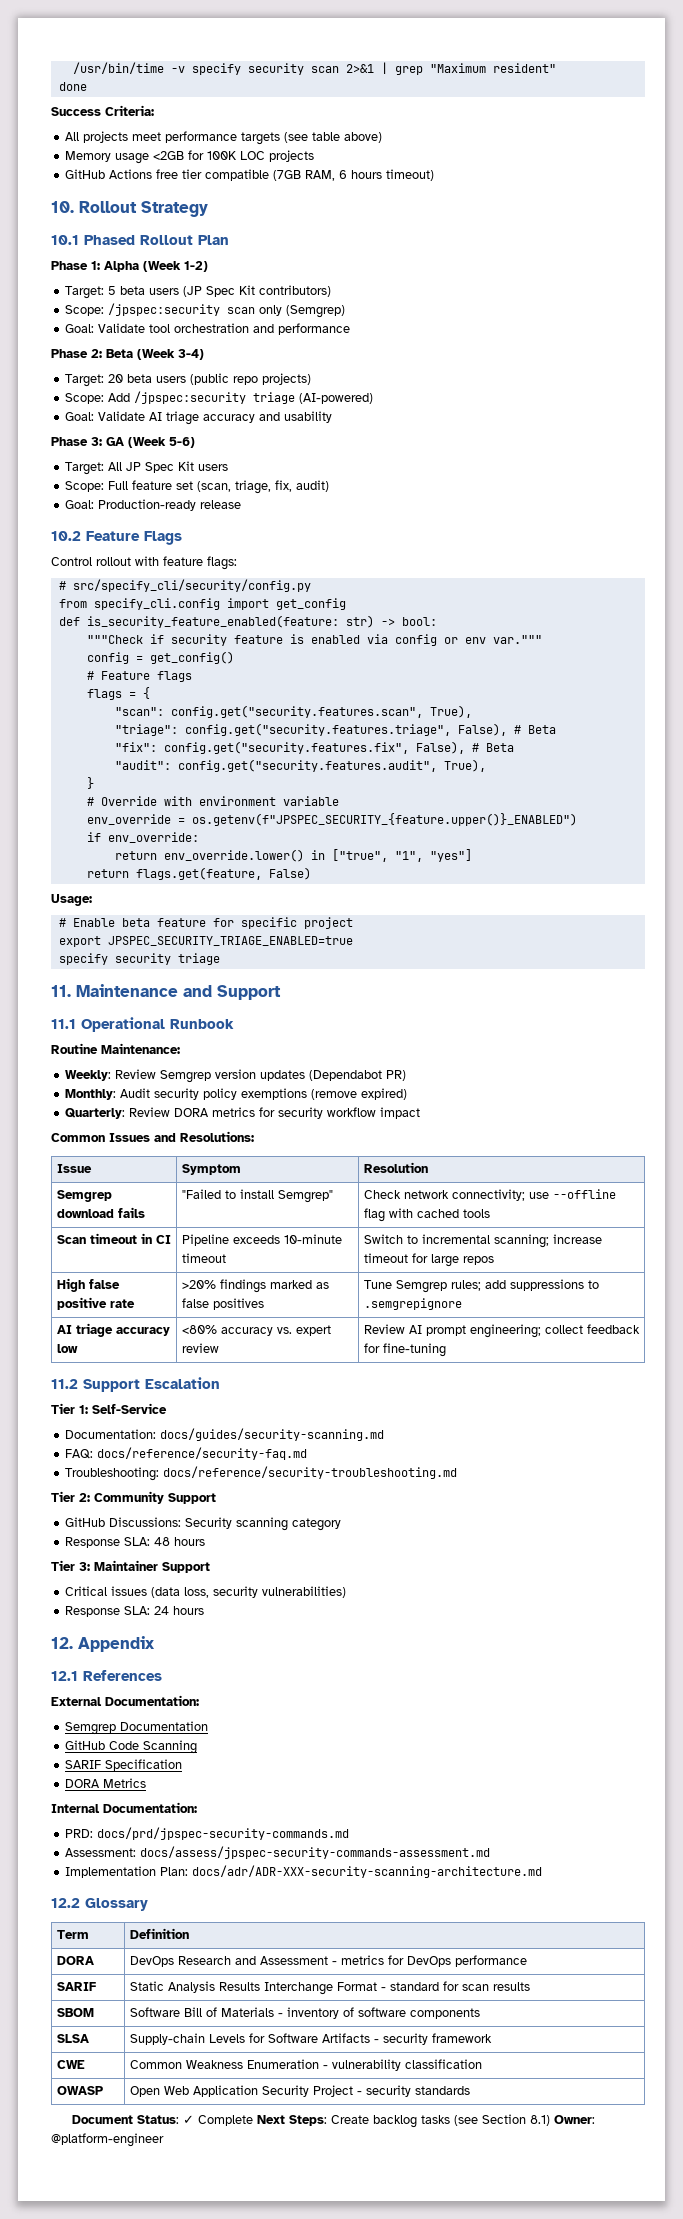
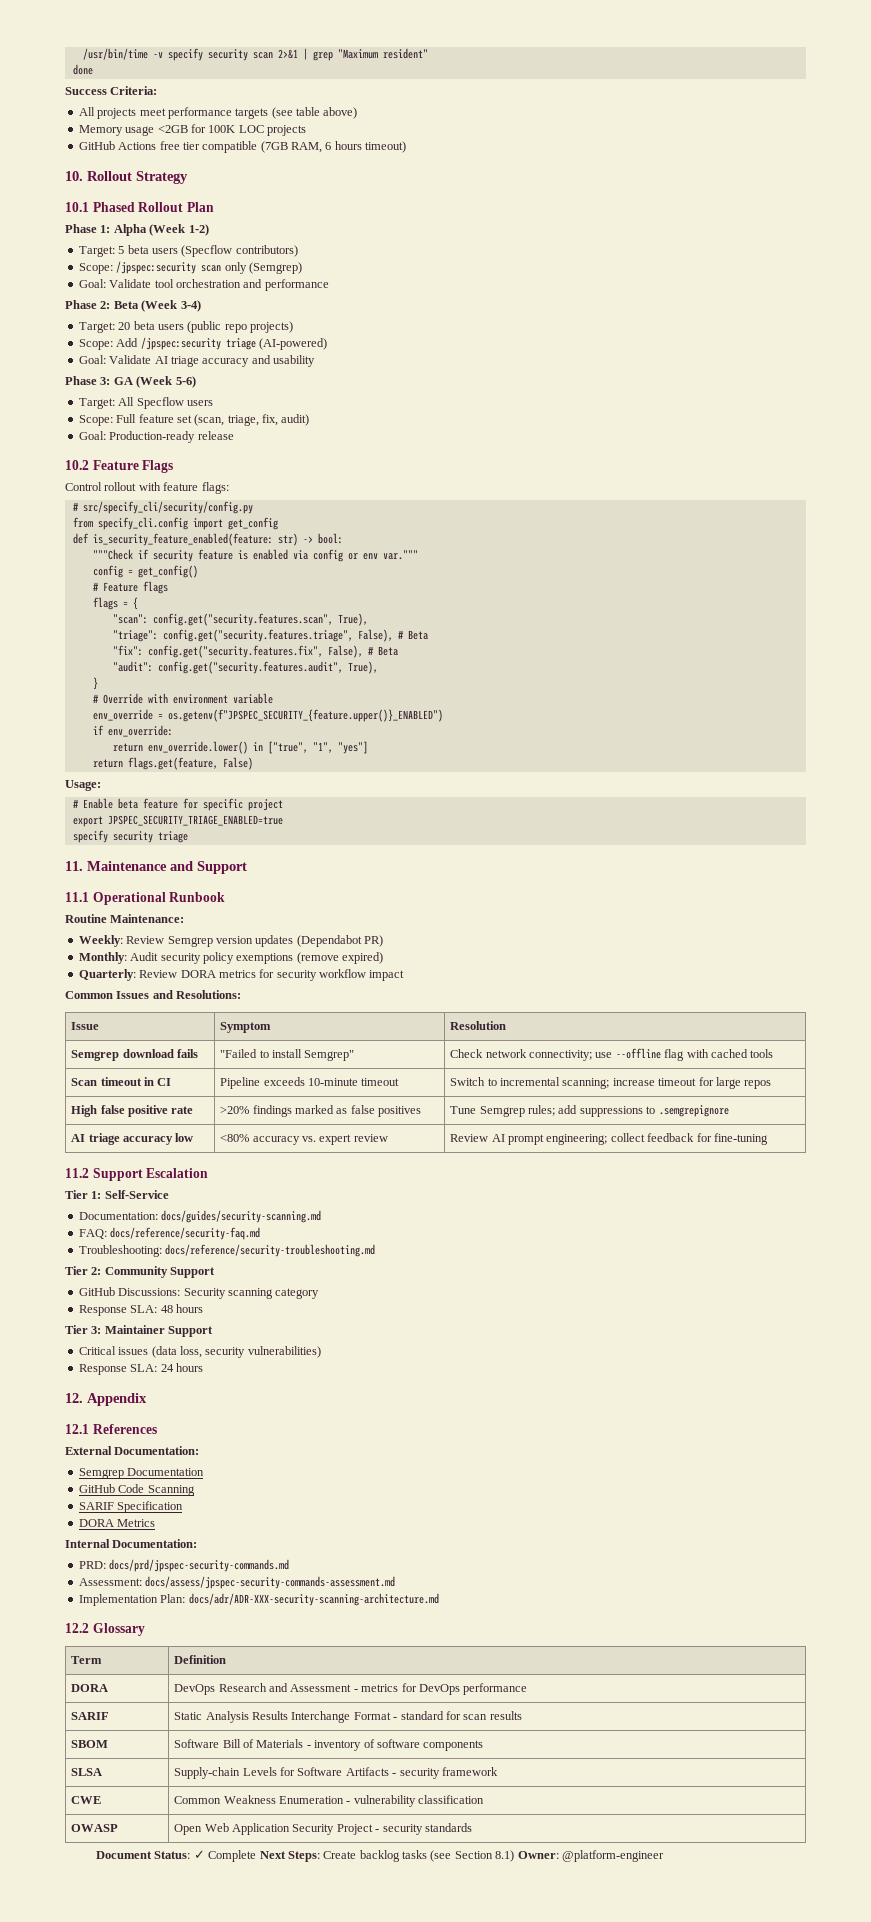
- Target: 5 beta users (JP Spec Kit contributors)
+ Target: 5 beta users (Specflow contributors)
- Target: All JP Spec Kit users
+ Target: All Specflow users

